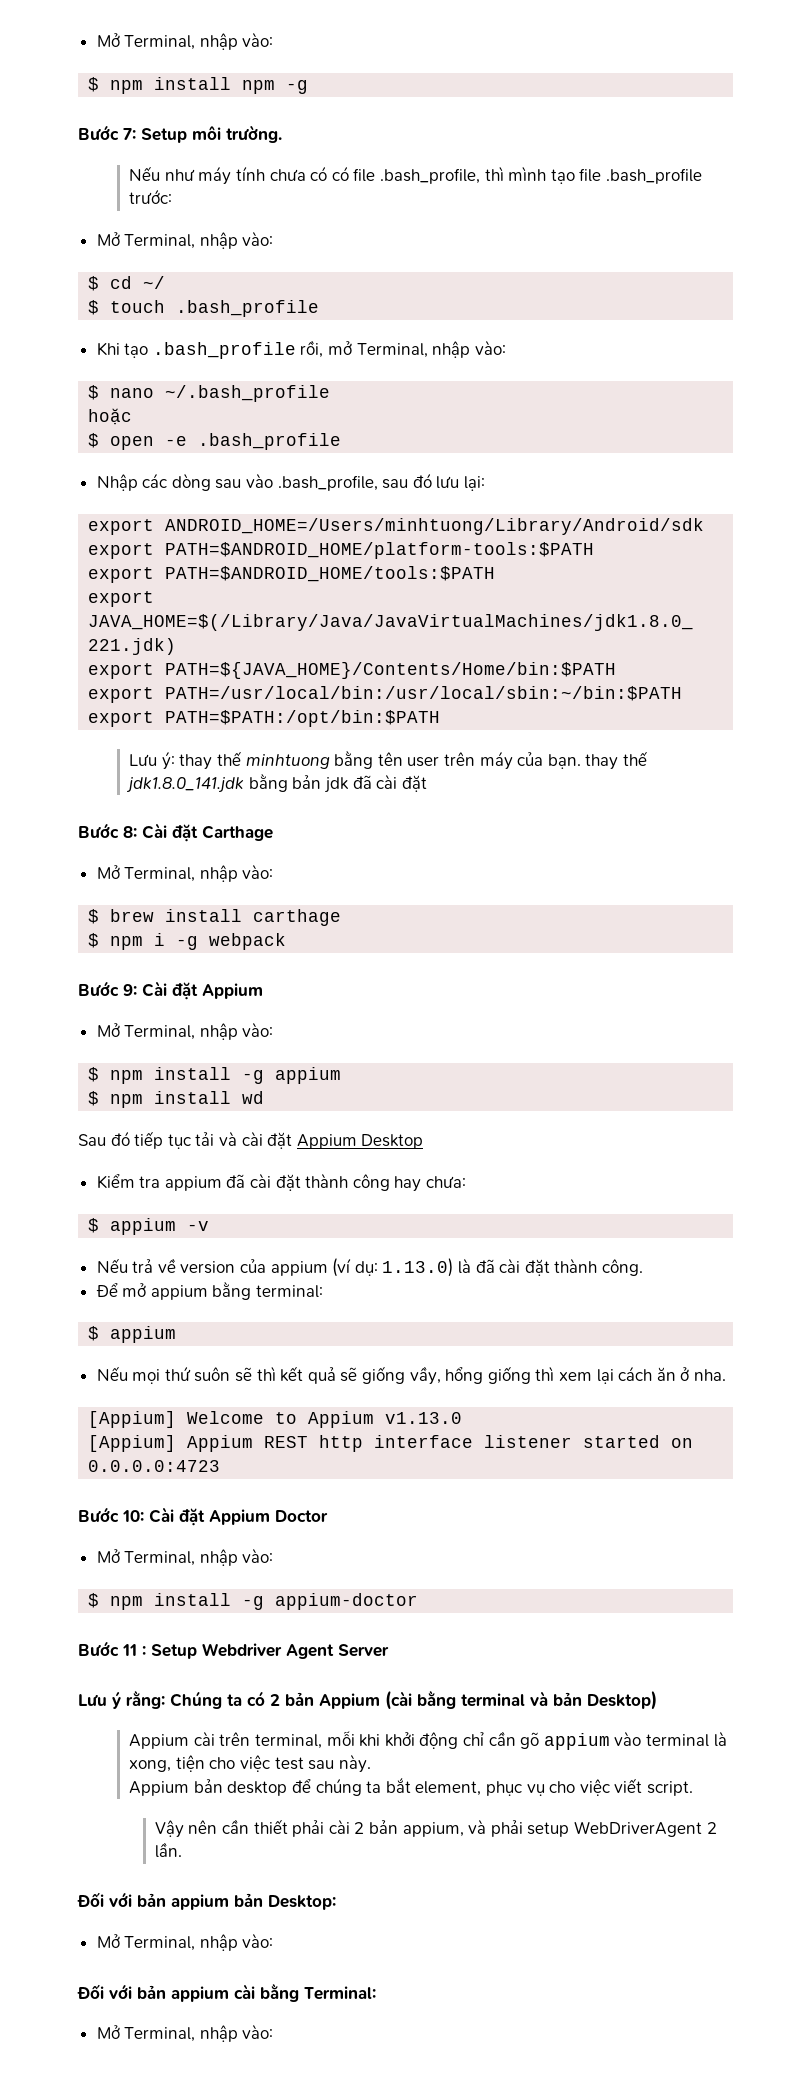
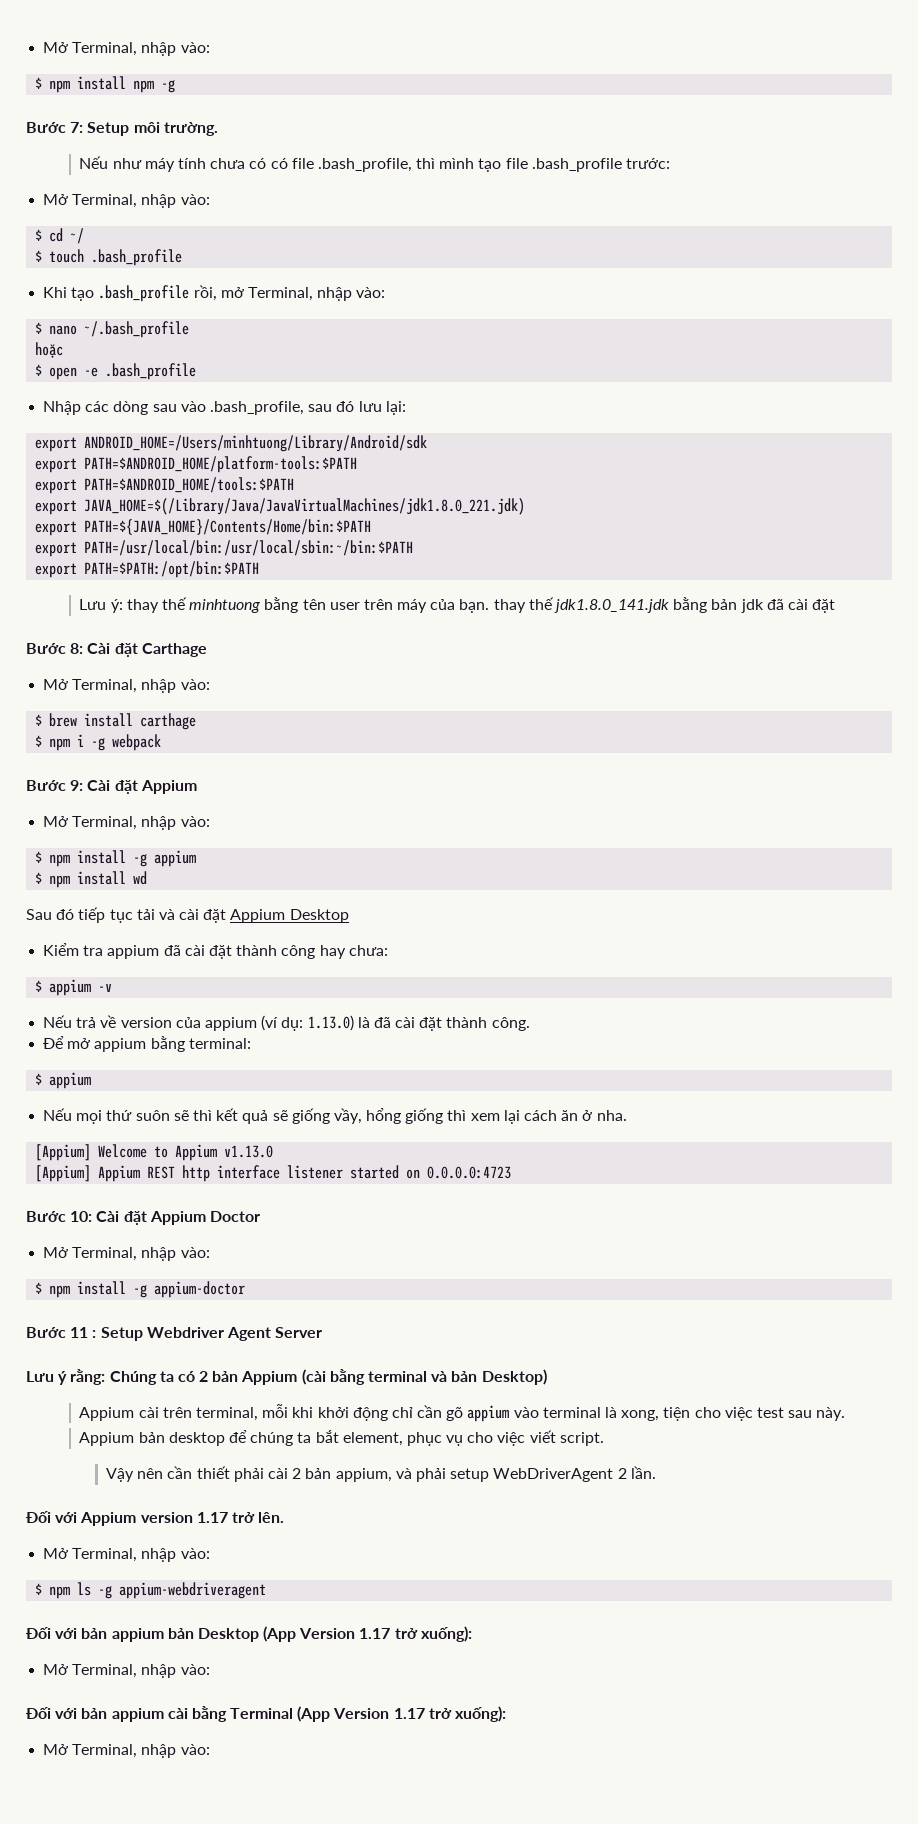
+ Đối với Appium version 1.17 trở lên.
+ Mở Terminal, nhập vào:
+ $ npm ls -g appium-webdriveragent
- Đối với bản appium bản Desktop:
+ Đối với bản appium bản Desktop (App Version 1.17 trở xuống):
- Đối với bản appium cài bằng Terminal:
+ Đối với bản appium cài bằng Terminal (App Version 1.17 trở xuống):

